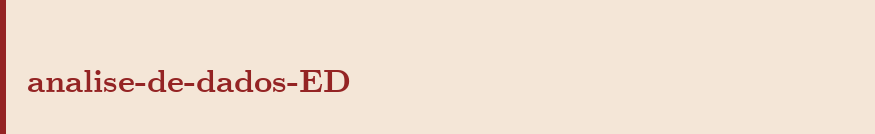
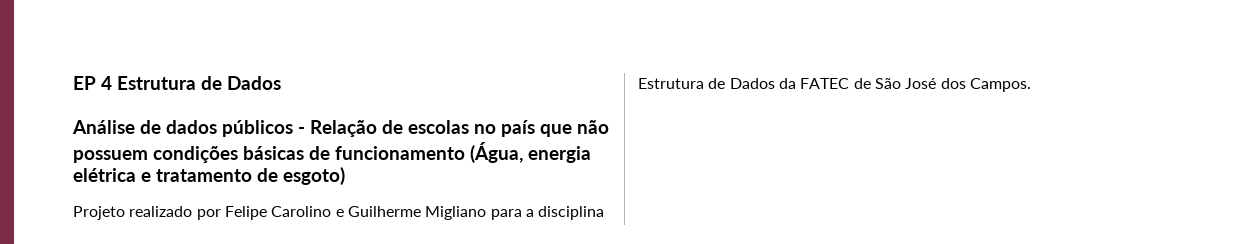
- analise-de-dados-ED
+ EP 4 Estrutura de Dados
+ Análise de dados públicos - Relação de escolas no país que não possuem condições básicas de funcionamento (Água, energia elétrica e tratamento de esgoto)
+ Projeto realizado por Felipe Carolino e Guilherme Migliano para a disciplina Estrutura de Dados da FATEC de São José dos Campos.

